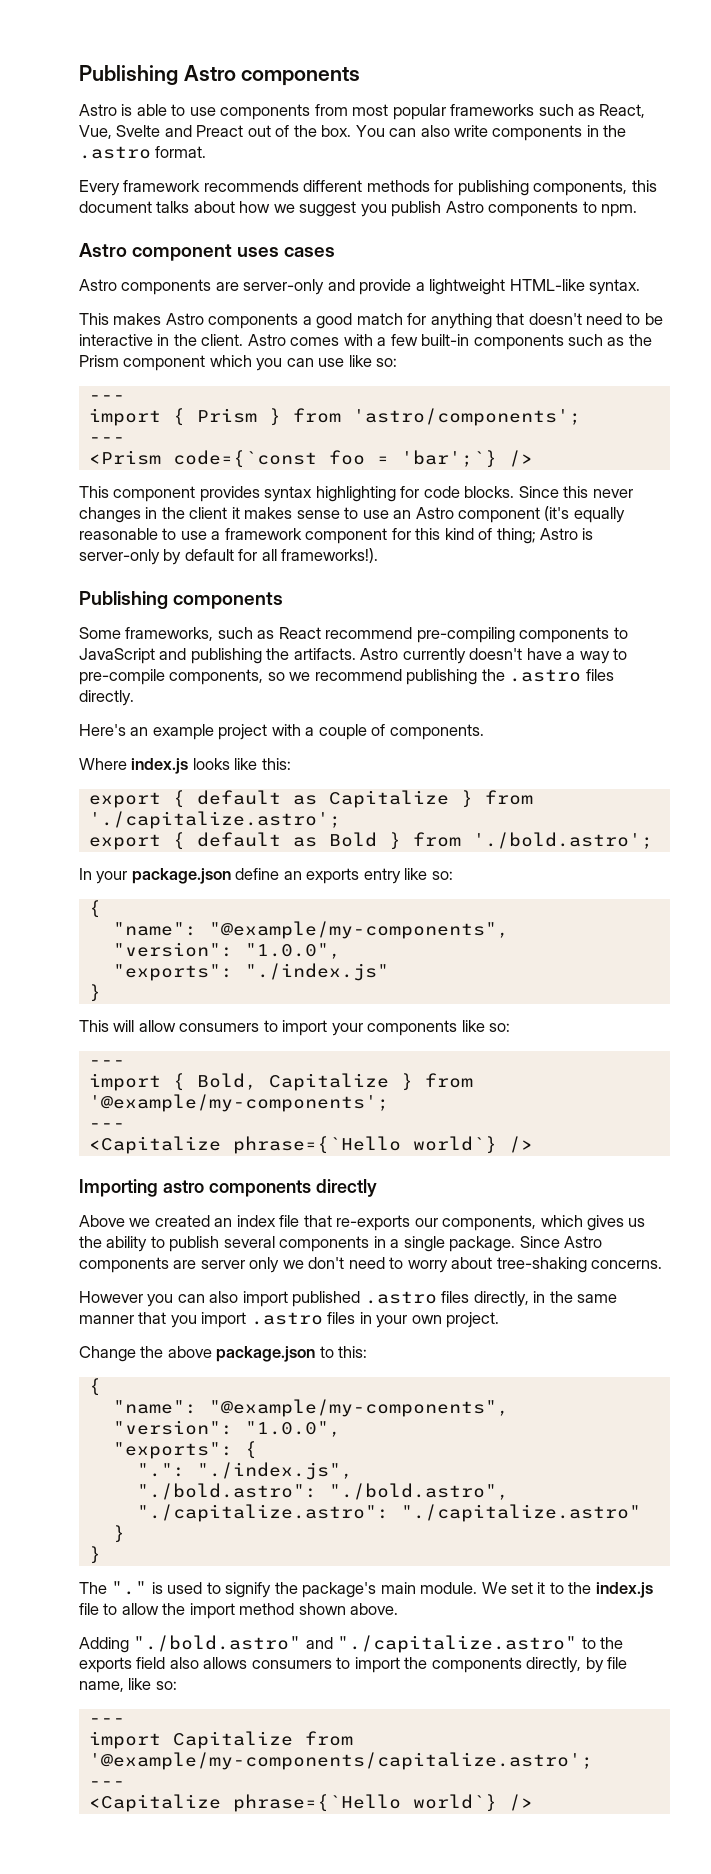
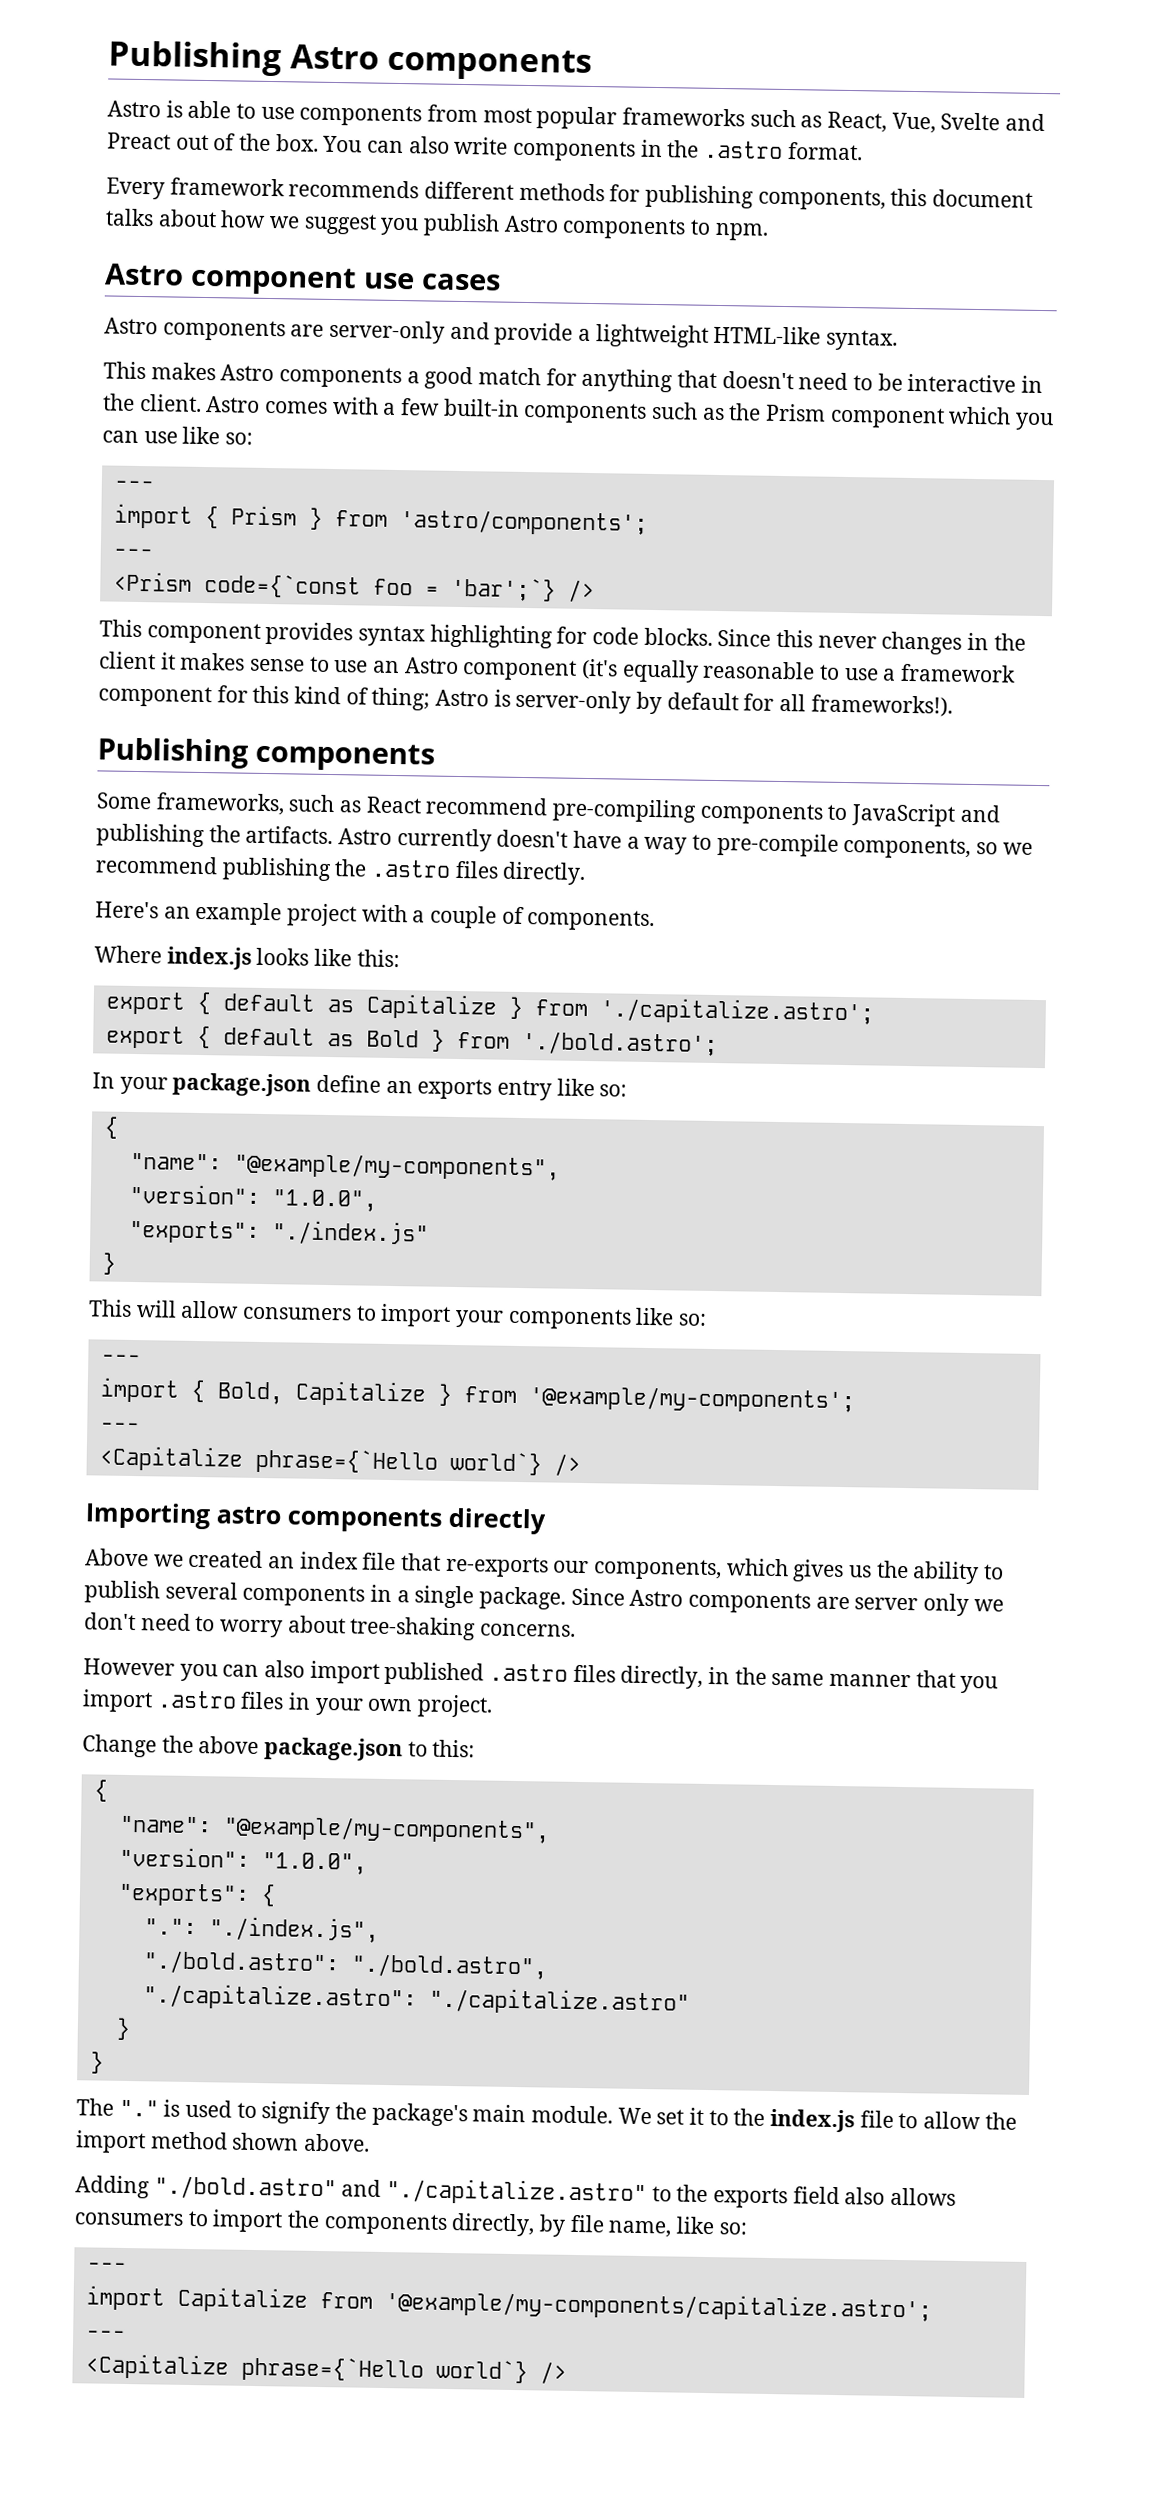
- Astro component uses cases
+ Astro component use cases

